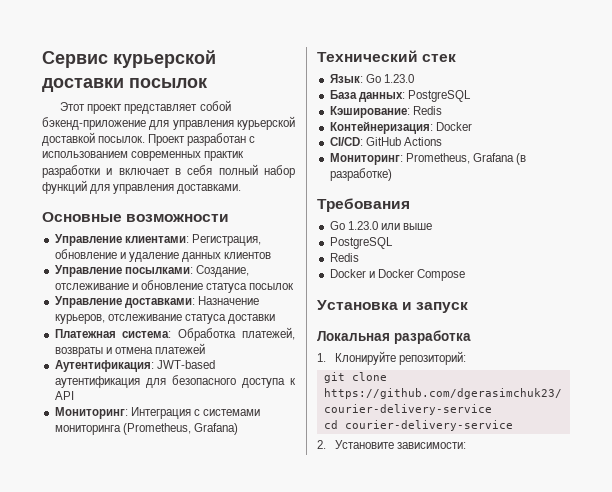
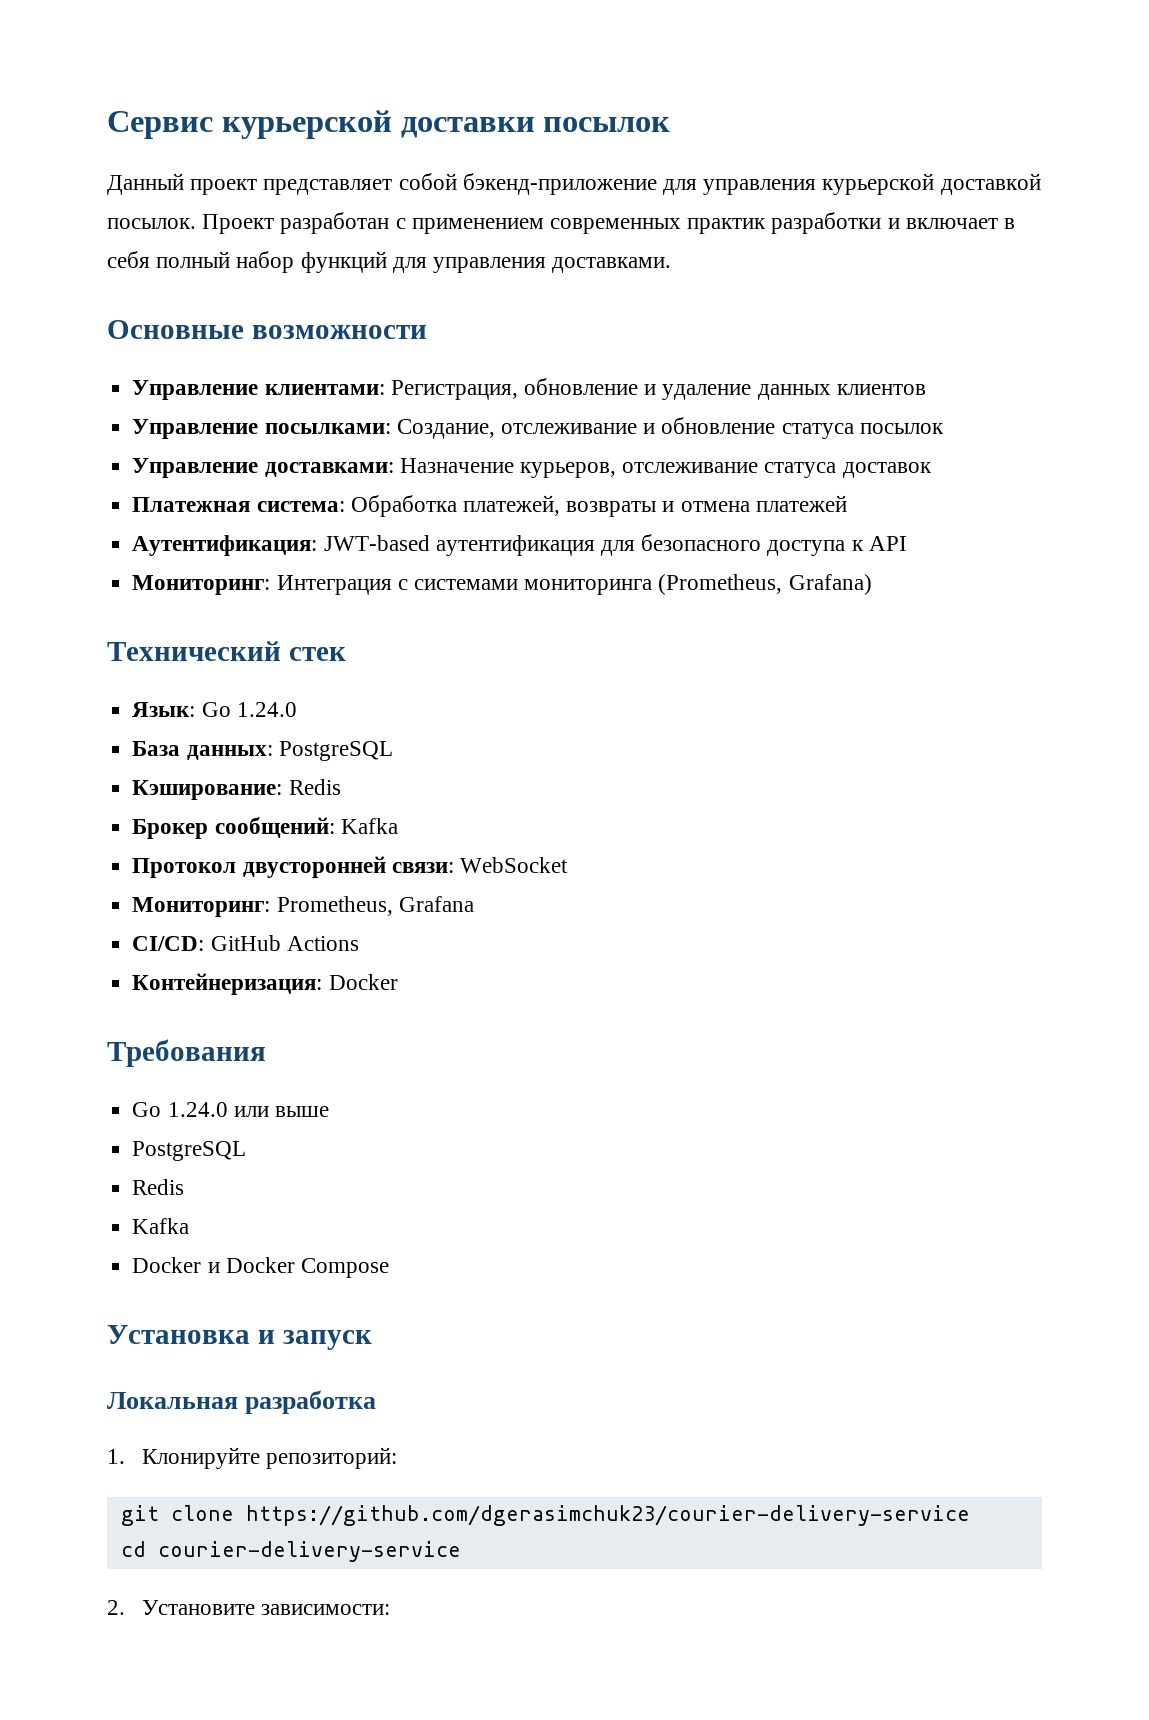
- Этот проект представляет собой бэкенд-приложение для управления курьерской доставкой посылок.
+ Данный проект представляет собой бэкенд-приложение для управления курьерской доставкой посылок.
- Проект разработан с использованием современных практик разработки и включает в себя полный набор функций для управления доставками.
+ Проект разработан с применением современных практик разработки и включает в себя полный набор функций для управления доставками.
- Управление доставками: Назначение курьеров, отслеживание статуса доставки
+ Управление доставками: Назначение курьеров, отслеживание статуса доставок
- Язык: Go 1.23.0
+ Язык: Go 1.24.0
+ Брокер сообщений: Kafka
+ Протокол двусторонней связи: WebSocket
+ Мониторинг: Prometheus, Grafana
+ CI/CD: GitHub Actions
  Контейнеризация: Docker
- CI/CD: GitHub Actions
- Мониторинг: Prometheus, Grafana (в разработке)
- Go 1.23.0 или выше
+ Go 1.24.0 или выше
  PostgreSQL
  Redis
+ Kafka

